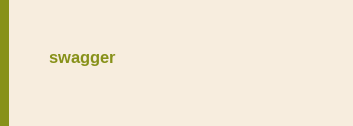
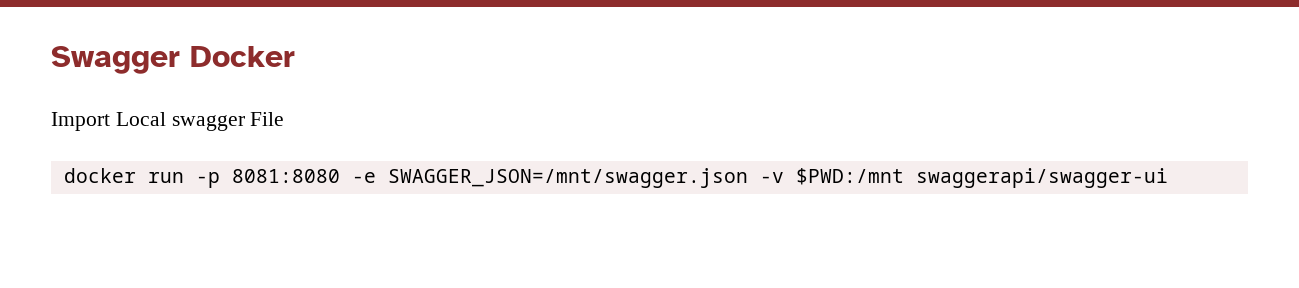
- swagger
+ Swagger Docker
+ Import Local swagger File
+ docker run -p 8081:8080 -e SWAGGER_JSON=/mnt/swagger.json -v $PWD:/mnt swaggerapi/swagger-ui

